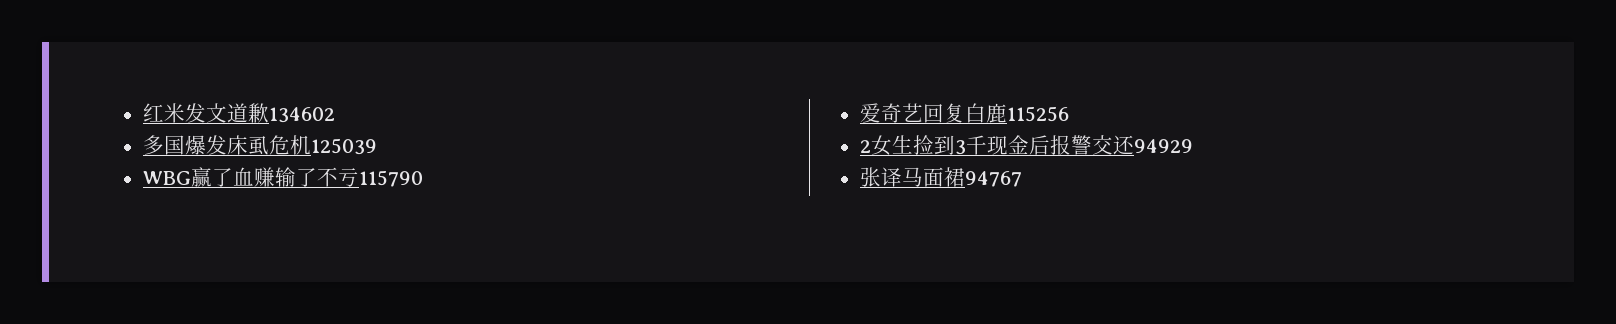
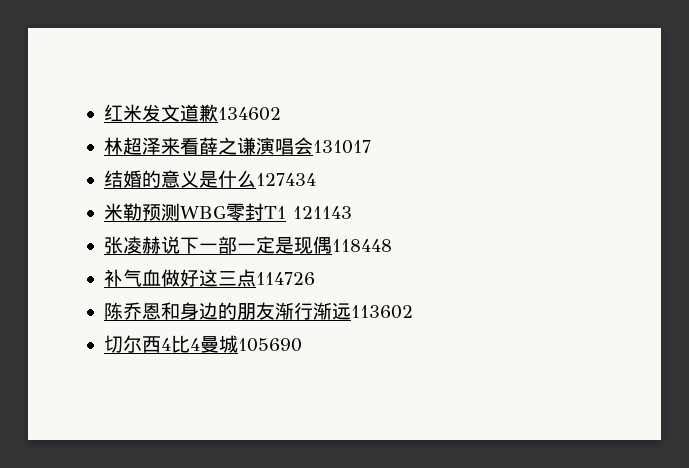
- 多国爆发床虱危机125039
- WBG赢了血赚输了不亏115790
- 爱奇艺回复白鹿115256
- 2女生捡到3千现金后报警交还94929
- 张译马面裙94767
+ 林超泽来看薛之谦演唱会131017
+ 结婚的意义是什么127434
+ 米勒预测WBG零封T1 121143
+ 张凌赫说下一部一定是现偶118448
+ 补气血做好这三点114726
+ 陈乔恩和身边的朋友渐行渐远113602
+ 切尔西4比4曼城105690

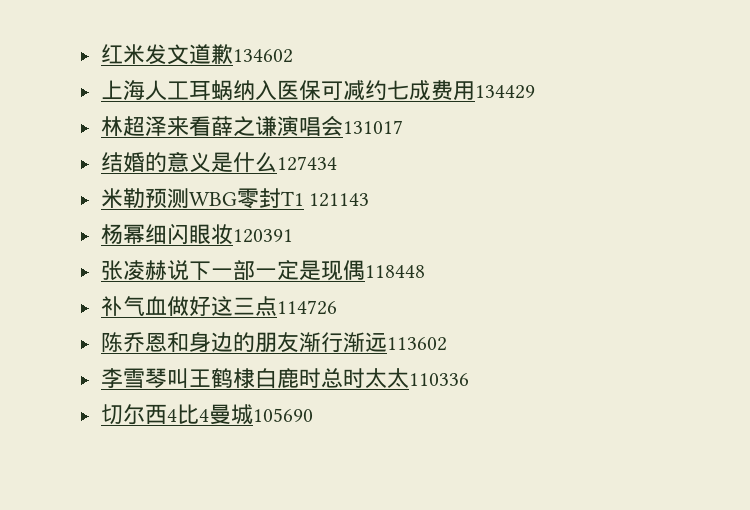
+ 上海人工耳蜗纳入医保可减约七成费用134429
+ 杨幂细闪眼妆120391
+ 李雪琴叫王鹤棣白鹿时总时太太110336

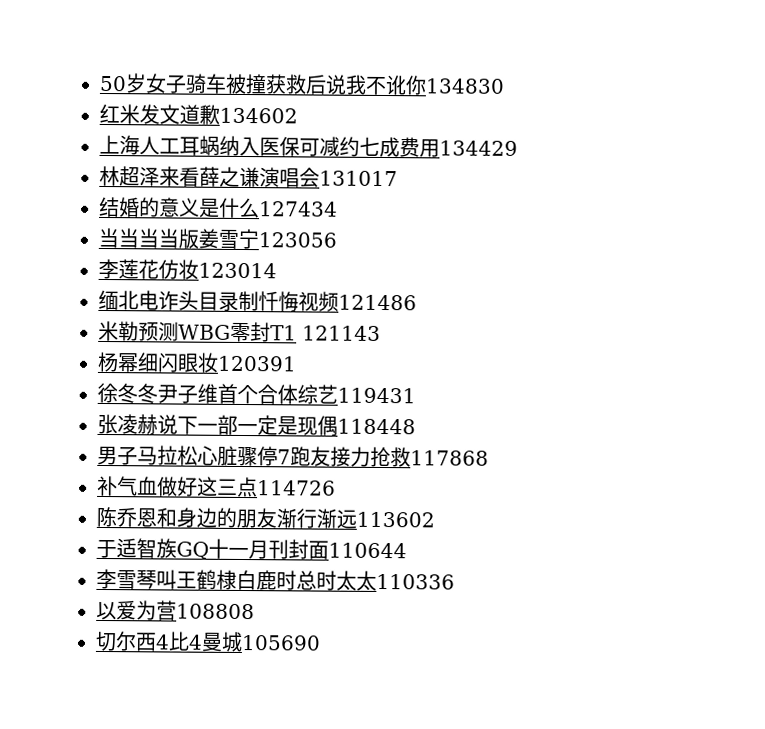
+ 50岁女子骑车被撞获救后说我不讹你134830
+ 当当当当版姜雪宁123056
+ 李莲花仿妆123014
+ 缅北电诈头目录制忏悔视频121486
+ 徐冬冬尹子维首个合体综艺119431
+ 男子马拉松心脏骤停7跑友接力抢救117868
+ 于适智族GQ十一月刊封面110644
+ 以爱为营108808

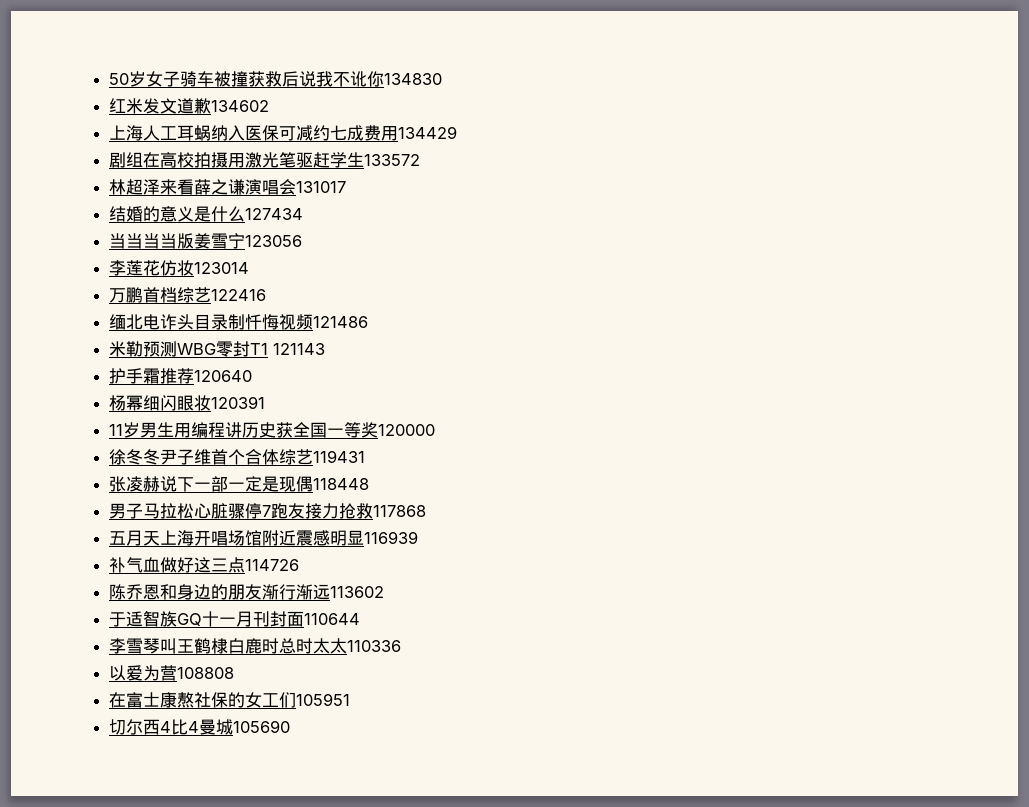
+ 剧组在高校拍摄用激光笔驱赶学生133572
+ 万鹏首档综艺122416
+ 护手霜推荐120640
+ 11岁男生用编程讲历史获全国一等奖120000
+ 五月天上海开唱场馆附近震感明显116939
+ 在富士康熬社保的女工们105951

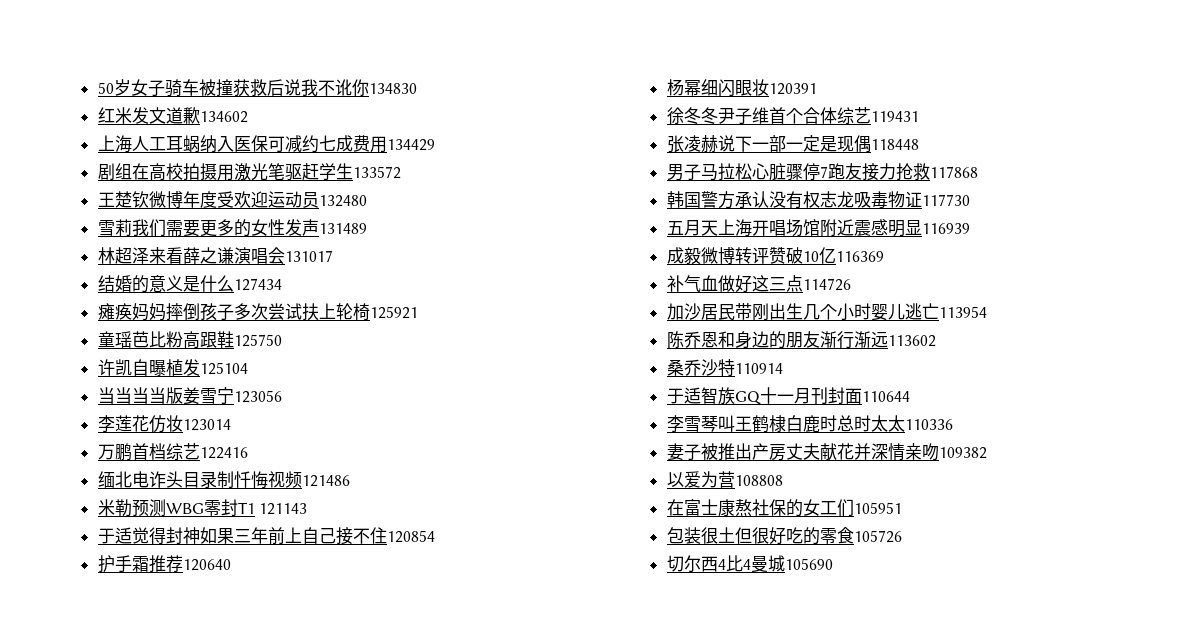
+ 王楚钦微博年度受欢迎运动员132480
+ 雪莉我们需要更多的女性发声131489
+ 瘫痪妈妈摔倒孩子多次尝试扶上轮椅125921
+ 童瑶芭比粉高跟鞋125750
+ 许凯自曝植发125104
+ 于适觉得封神如果三年前上自己接不住120854
- 11岁男生用编程讲历史获全国一等奖120000
+ 韩国警方承认没有权志龙吸毒物证117730
+ 成毅微博转评赞破10亿116369
+ 加沙居民带刚出生几个小时婴儿逃亡113954
+ 桑乔沙特110914
+ 妻子被推出产房丈夫献花并深情亲吻109382
+ 包装很土但很好吃的零食105726

